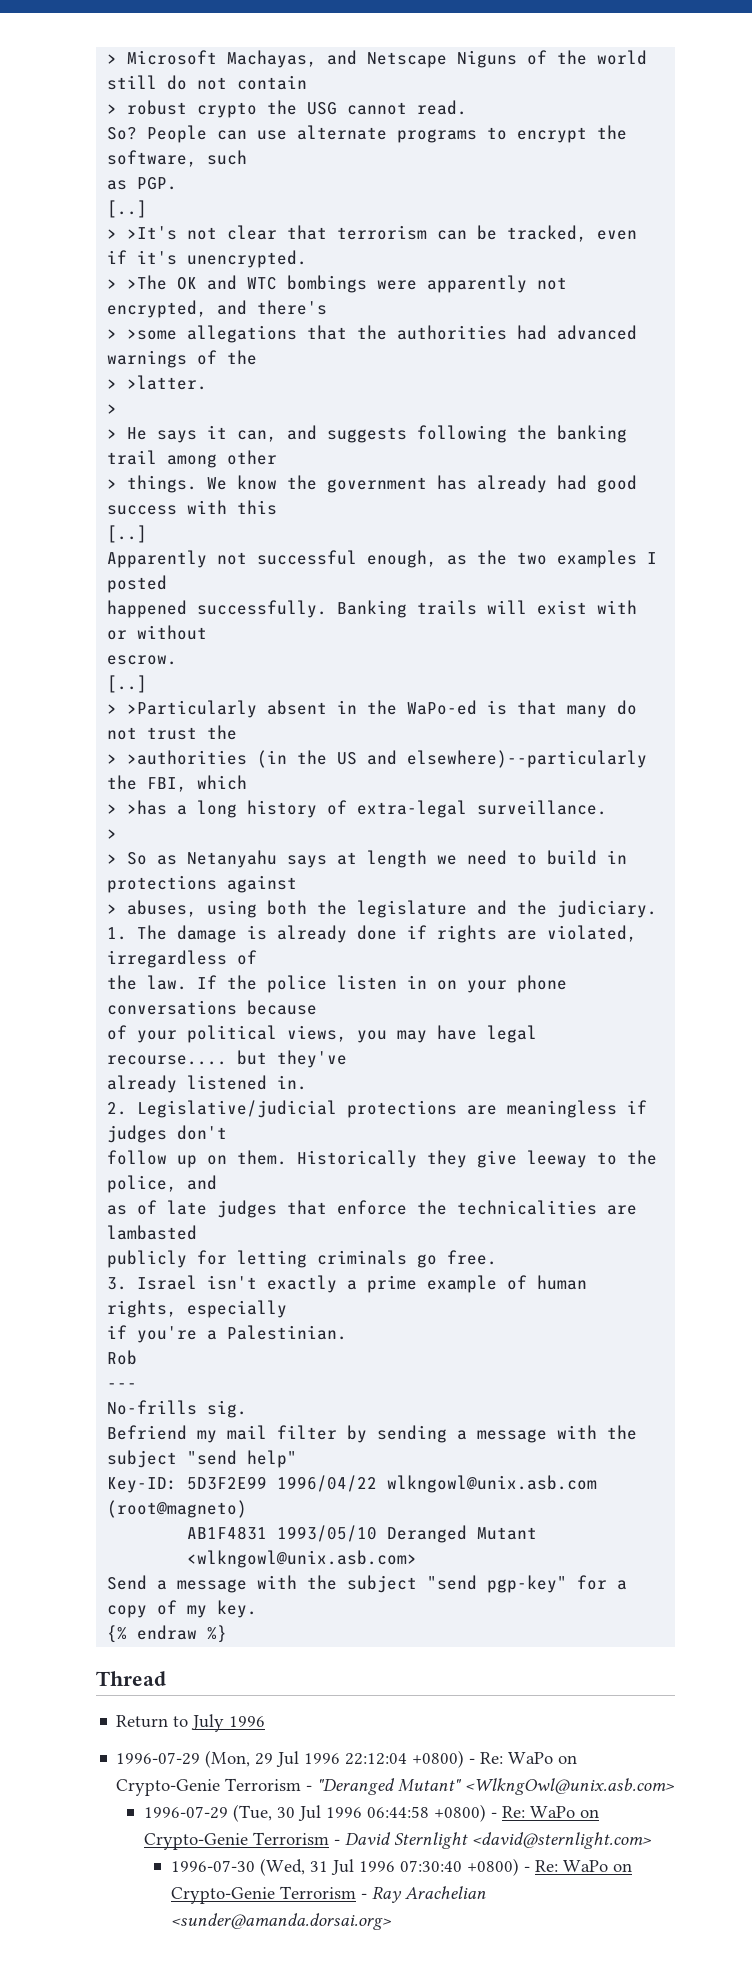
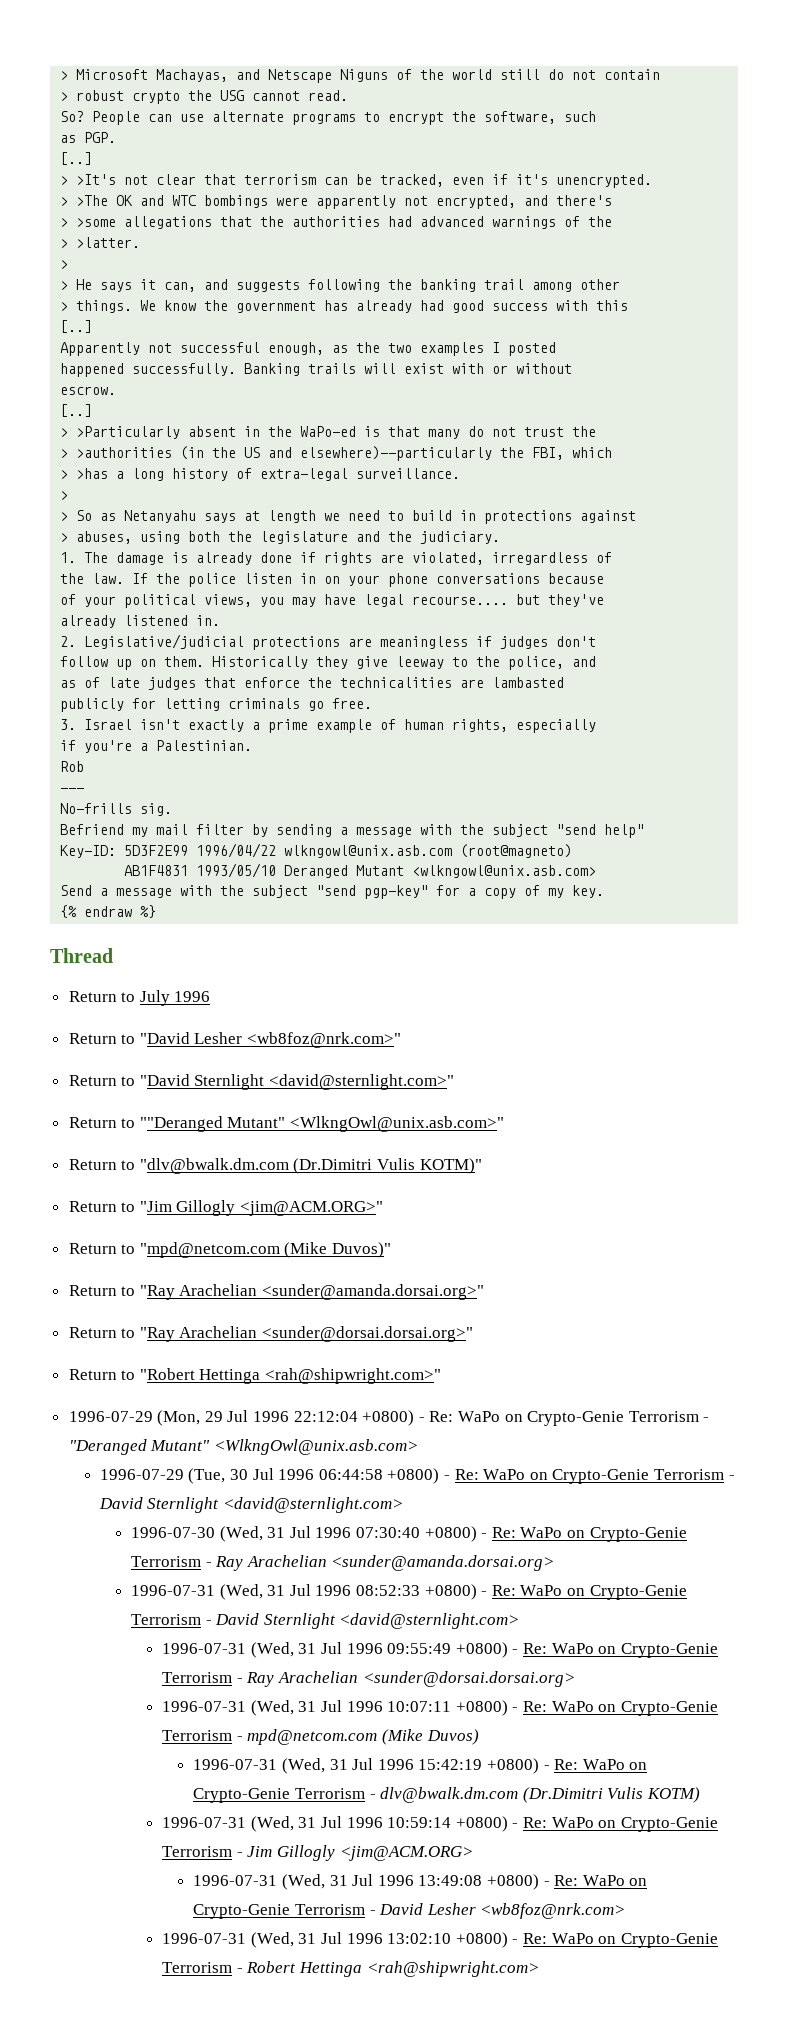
+ Return to "David Lesher <wb8foz@nrk.com>"
+ Return to "David Sternlight <david@sternlight.com>"
+ Return to ""Deranged Mutant" <WlkngOwl@unix.asb.com>"
+ Return to "dlv@bwalk.dm.com (Dr.Dimitri Vulis KOTM)"
+ Return to "Jim Gillogly <jim@ACM.ORG>"
+ Return to "mpd@netcom.com (Mike Duvos)"
+ Return to "Ray Arachelian <sunder@amanda.dorsai.org>"
+ Return to "Ray Arachelian <sunder@dorsai.dorsai.org>"
+ Return to "Robert Hettinga <rah@shipwright.com>"
+ 1996-07-31 (Wed, 31 Jul 1996 08:52:33 +0800) - Re: WaPo on Crypto-Genie Terrorism - David Sternlight <david@sternlight.com>
+ 1996-07-31 (Wed, 31 Jul 1996 09:55:49 +0800) - Re: WaPo on Crypto-Genie Terrorism - Ray Arachelian <sunder@dorsai.dorsai.org>
+ 1996-07-31 (Wed, 31 Jul 1996 10:07:11 +0800) - Re: WaPo on Crypto-Genie Terrorism - mpd@netcom.com (Mike Duvos)
+ 1996-07-31 (Wed, 31 Jul 1996 15:42:19 +0800) - Re: WaPo on Crypto-Genie Terrorism - dlv@bwalk.dm.com (Dr.Dimitri Vulis KOTM)
+ 1996-07-31 (Wed, 31 Jul 1996 10:59:14 +0800) - Re: WaPo on Crypto-Genie Terrorism - Jim Gillogly <jim@ACM.ORG>
+ 1996-07-31 (Wed, 31 Jul 1996 13:49:08 +0800) - Re: WaPo on Crypto-Genie Terrorism - David Lesher <wb8foz@nrk.com>
+ 1996-07-31 (Wed, 31 Jul 1996 13:02:10 +0800) - Re: WaPo on Crypto-Genie Terrorism - Robert Hettinga <rah@shipwright.com>

